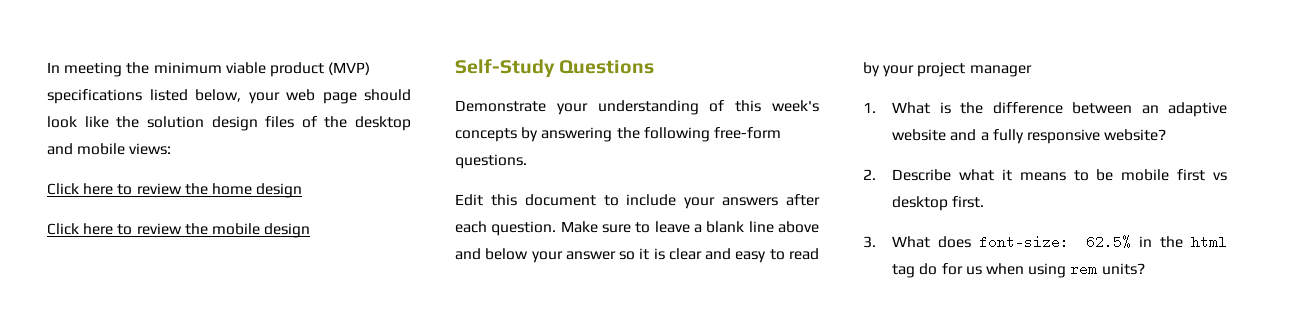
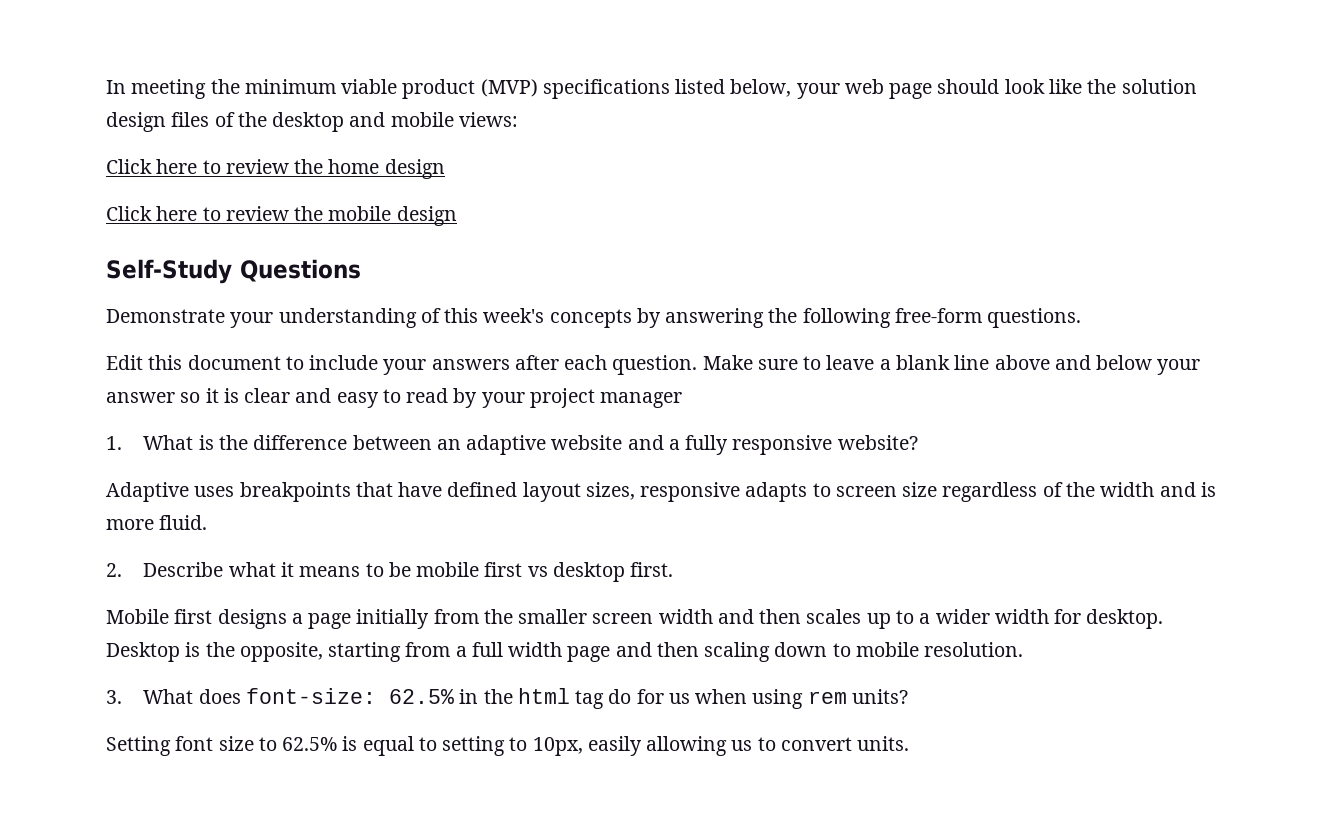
+ Adaptive uses breakpoints that have defined layout sizes, responsive adapts to screen size regardless of the width and is more fluid.
+ Mobile first designs a page initially from the smaller screen width and then scales up to a wider width for desktop. Desktop is the opposite, starting from a full width page and then scaling down to mobile resolution.
+ Setting font size to 62.5% is equal to setting to 10px, easily allowing us to convert units.

